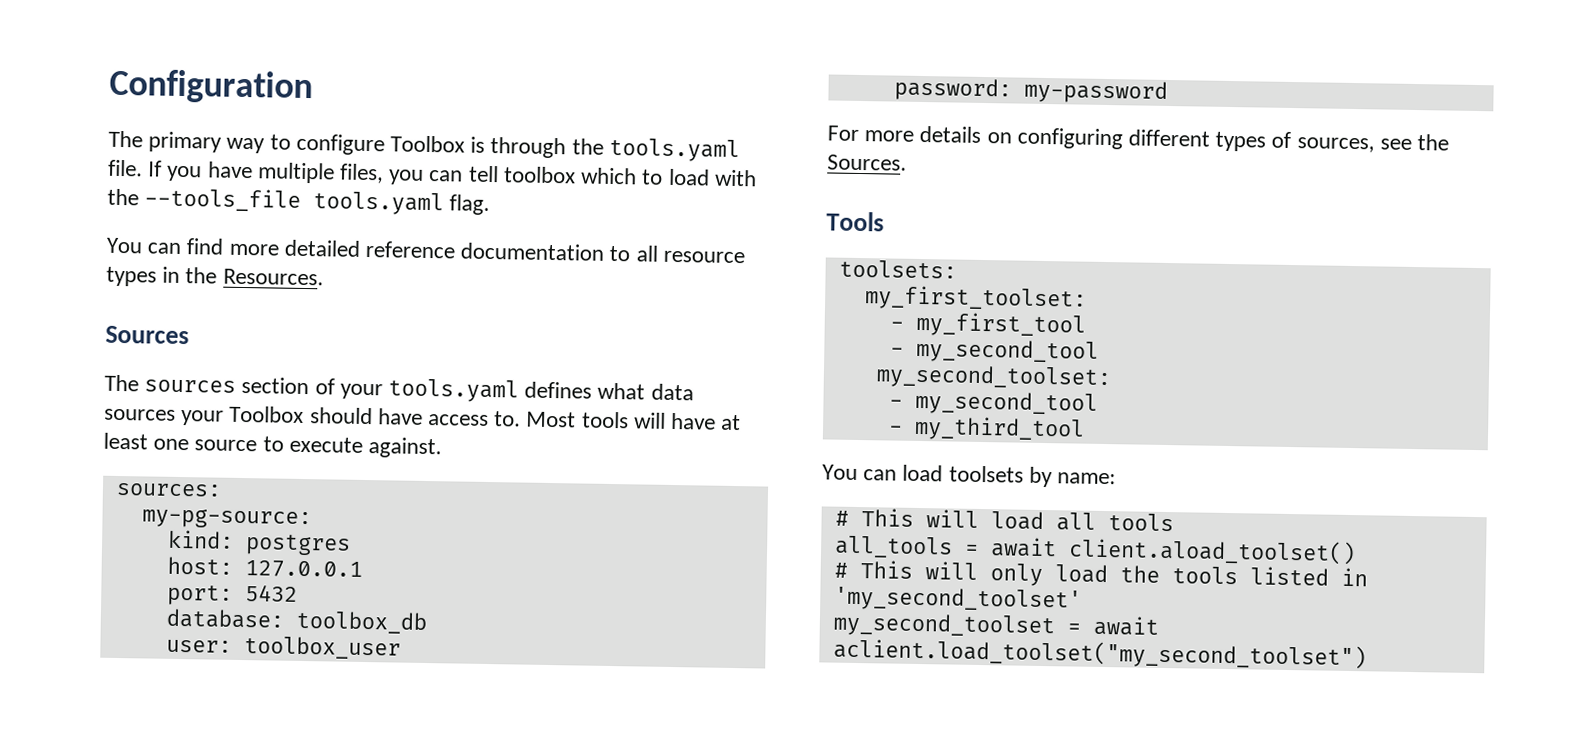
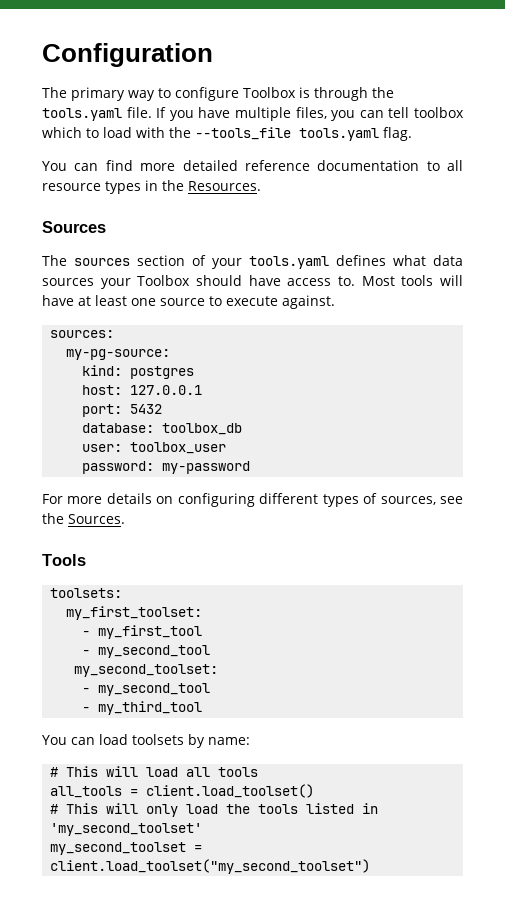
- all_tools = await client.aload_toolset()
+ all_tools = client.load_toolset()
- my_second_toolset = await aclient.load_toolset("my_second_toolset")
+ my_second_toolset = client.load_toolset("my_second_toolset")

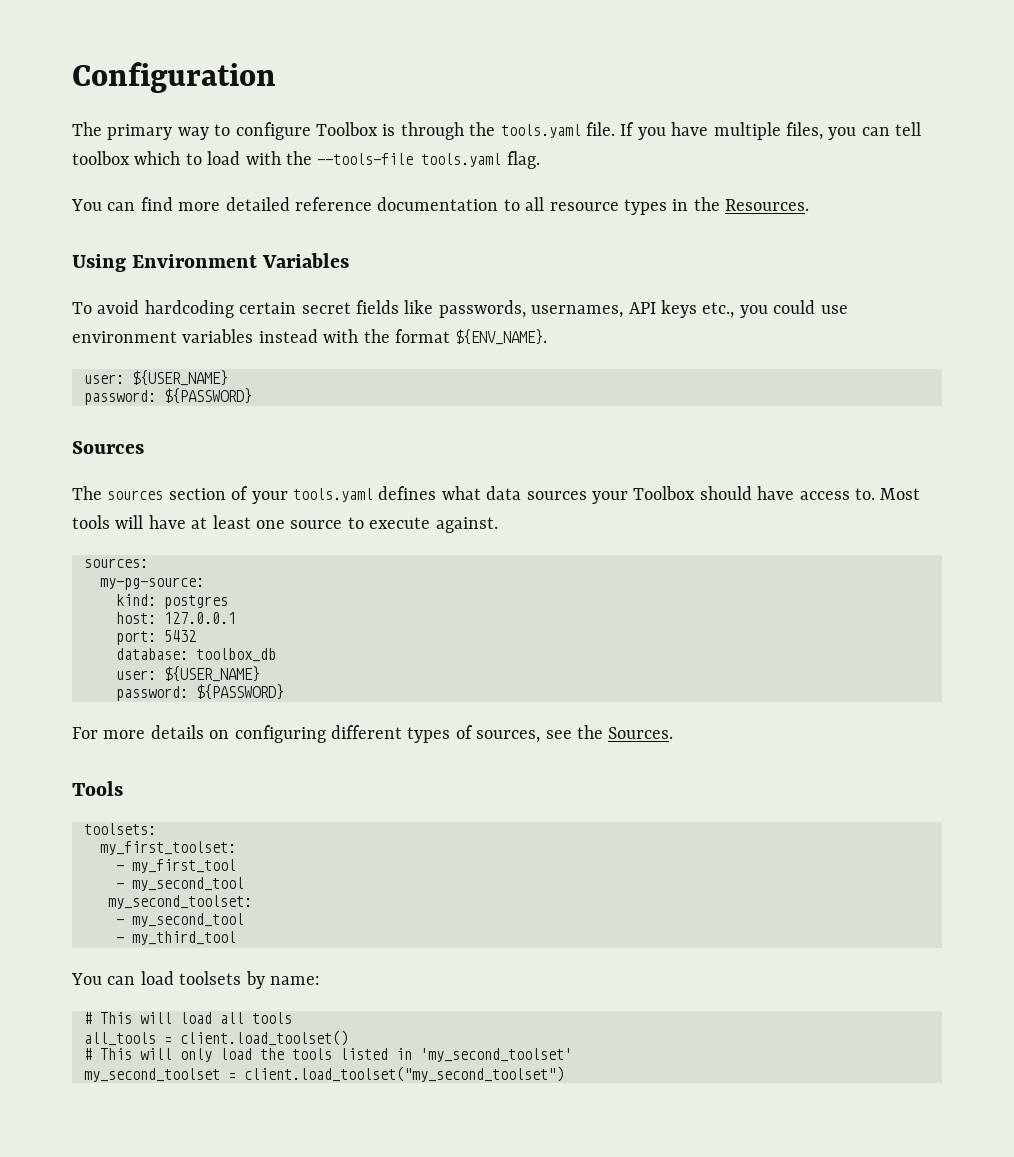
- If you have multiple files, you can tell toolbox which to load with the --tools_file tools.yaml flag.
+ If you have multiple files, you can tell toolbox which to load with the --tools-file tools.yaml flag.
+ Using Environment Variables
+ To avoid hardcoding certain secret fields like passwords, usernames, API keys etc., you could use environment variables instead with the format ${ENV_NAME}.
+ user: ${USER_NAME}
+ password: ${PASSWORD}
  database: toolbox_db
- user: toolbox_user
- password: my-password
+ user: ${USER_NAME}
+ password: ${PASSWORD}

